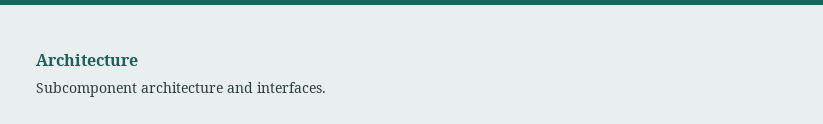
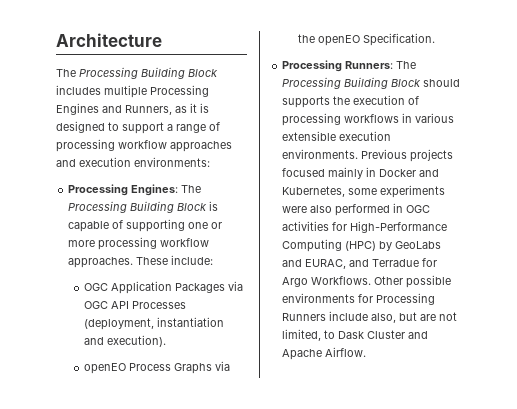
- Subcomponent architecture and interfaces.
+ The Processing Building Block includes multiple Processing Engines and Runners, as it is designed to support a range of processing workflow approaches and execution environments:
+ Processing Engines: The Processing Building Block is capable of supporting one or more processing workflow approaches. These include:
+ OGC Application Packages via OGC API Processes (deployment, instantiation and execution).
+ openEO Process Graphs via the openEO Specification.
+ Processing Runners: The Processing Building Block should supports the execution of processing workflows in various extensible execution environments. Previous projects focused mainly in Docker and Kubernetes, some experiments were also performed in OGC activities for High-Performance Computing (HPC) by GeoLabs and EURAC, and Terradue for Argo Workflows. Other possible environments for Processing Runners include also, but are not limited, to Dask Cluster and Apache Airflow.

